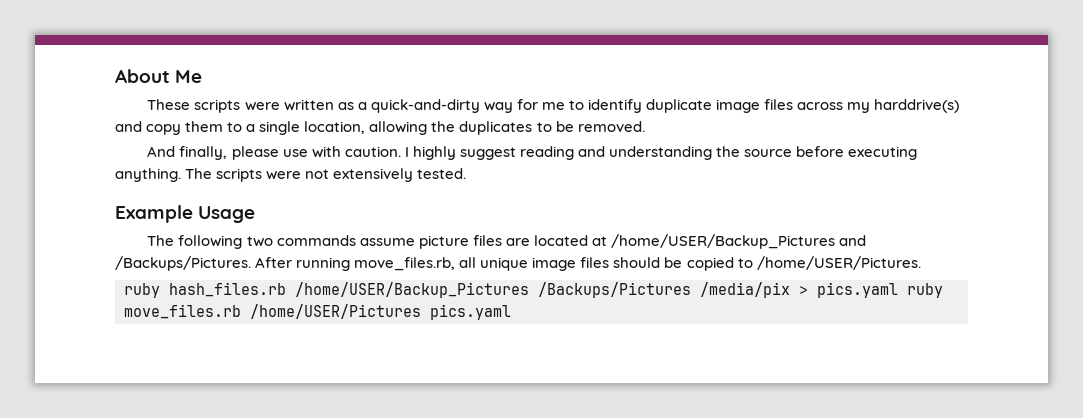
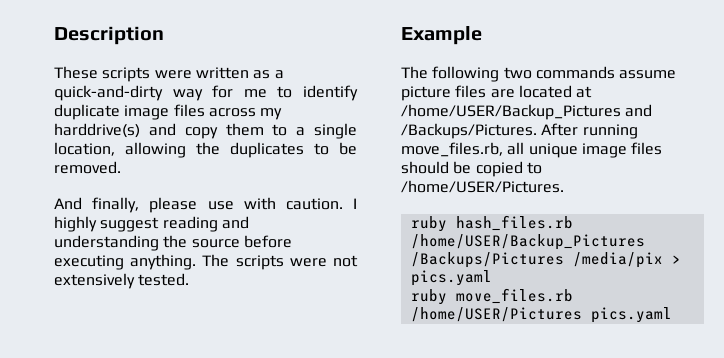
- About Me
+ Description
- Example Usage
+ Example
- ruby hash_files.rb /home/USER/Backup_Pictures /Backups/Pictures /media/pix > pics.yaml ruby move_files.rb /home/USER/Pictures pics.yaml
+ ruby hash_files.rb /home/USER/Backup_Pictures /Backups/Pictures /media/pix > pics.yaml
+ ruby move_files.rb /home/USER/Pictures pics.yaml

